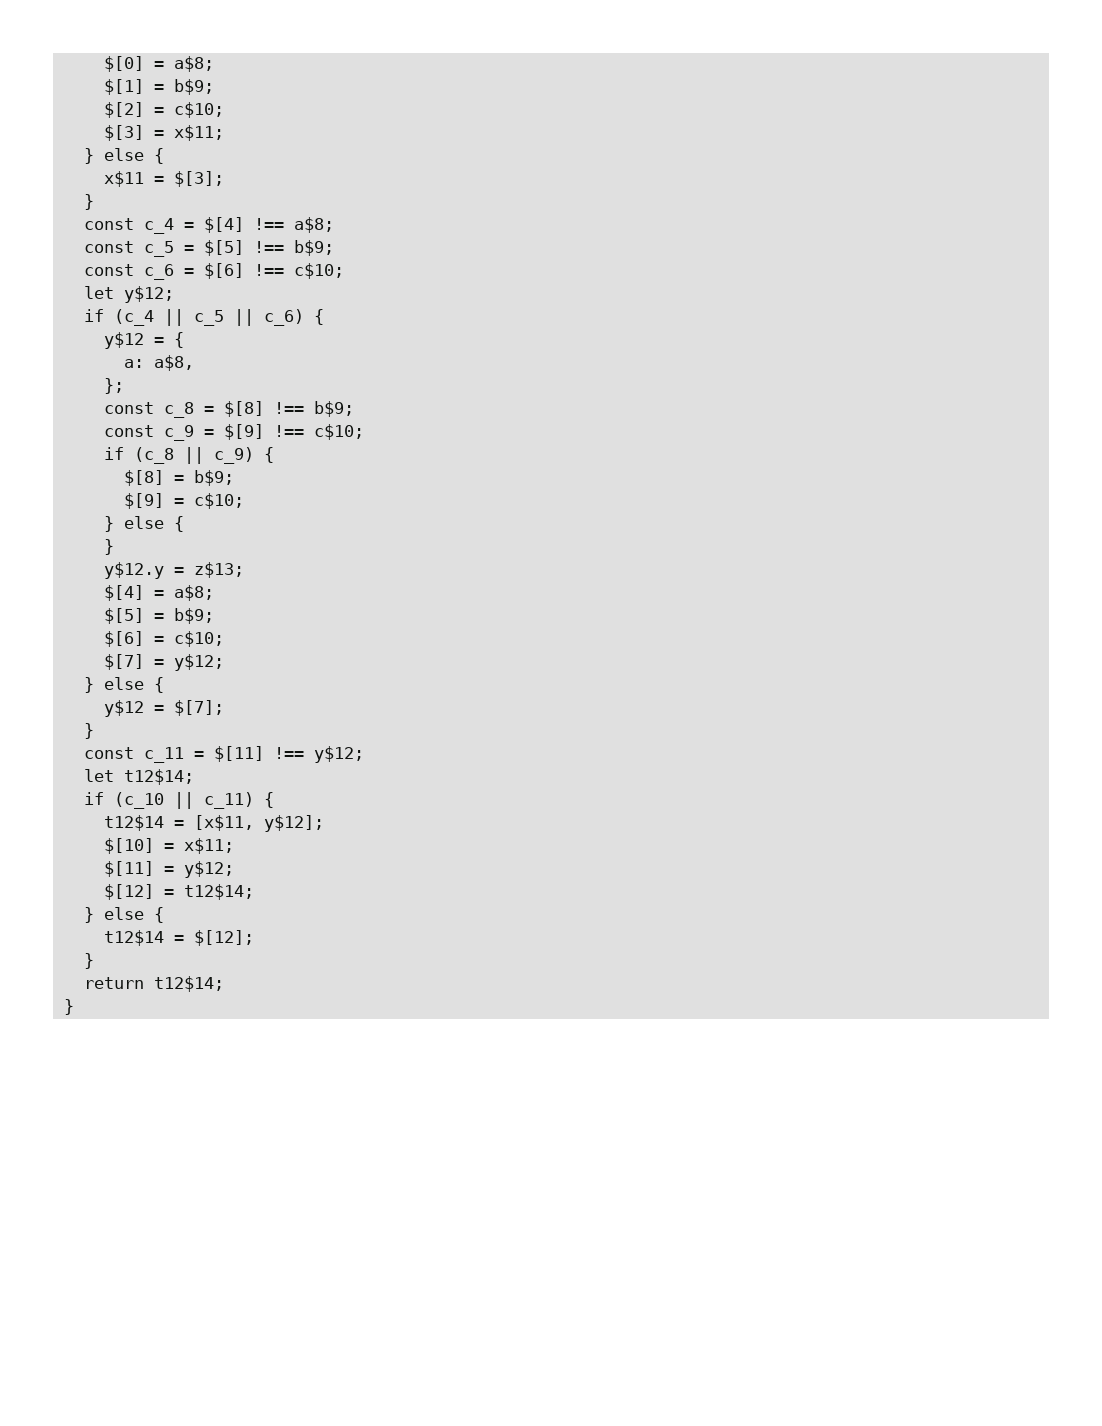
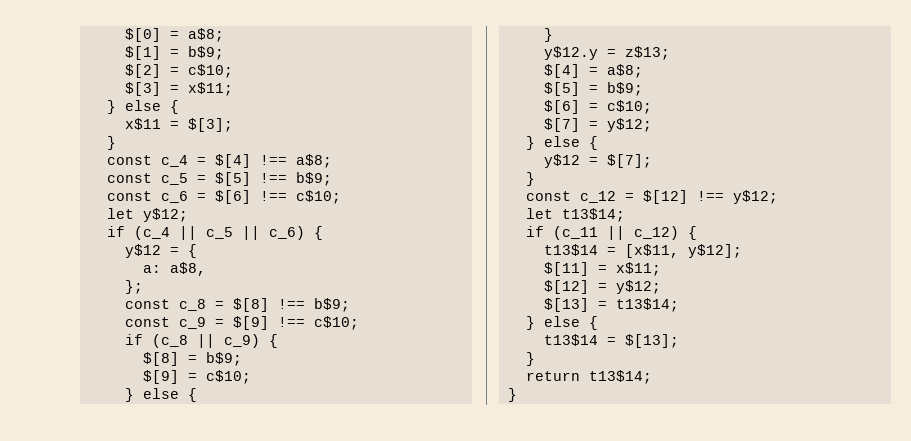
- const c_11 = $[11] !== y$12;
+ const c_12 = $[12] !== y$12;
- let t12$14;
- if (c_10 || c_11) {
- t12$14 = [x$11, y$12];
+ let t13$14;
+ if (c_11 || c_12) {
+ t13$14 = [x$11, y$12];
- $[10] = x$11;
- $[11] = y$12;
- $[12] = t12$14;
+ $[11] = x$11;
+ $[12] = y$12;
+ $[13] = t13$14;
  } else {
- t12$14 = $[12];
+ t13$14 = $[13];
- return t12$14;
+ return t13$14;

